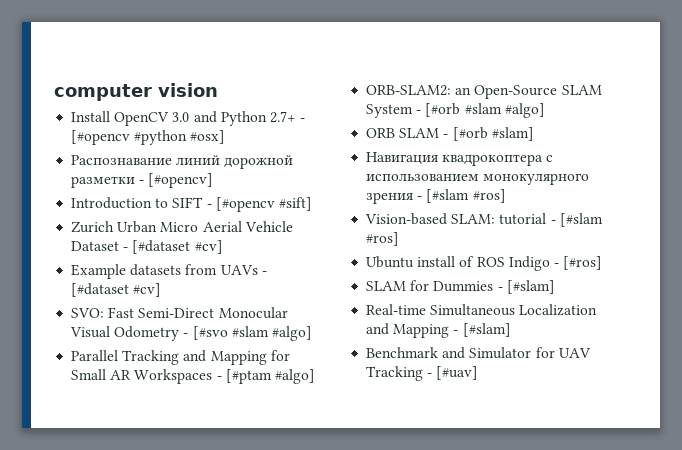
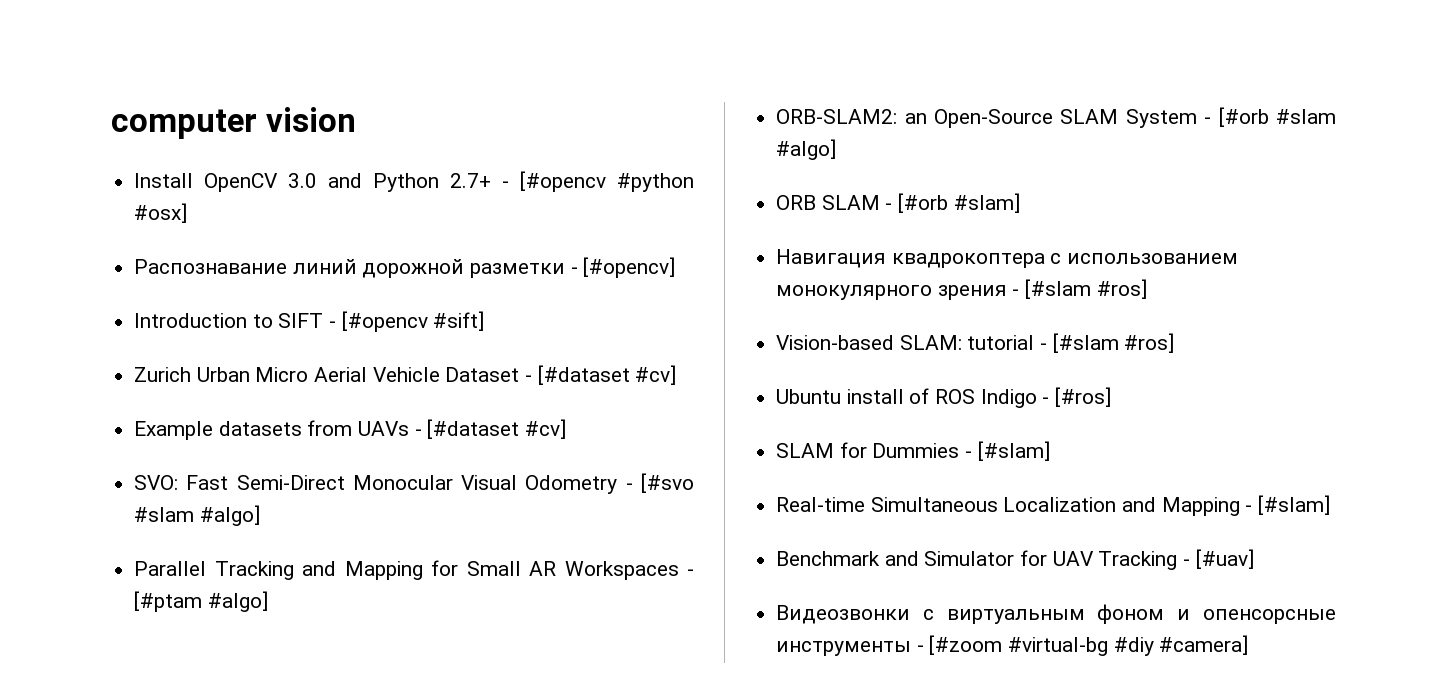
+ Видеозвонки с виртуальным фоном и опенсорсные инструменты - [#zoom #virtual-bg #diy #camera]

